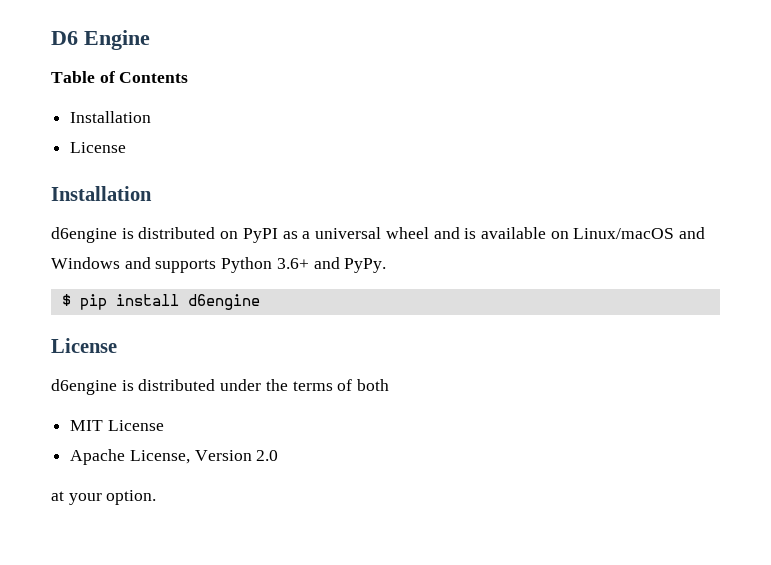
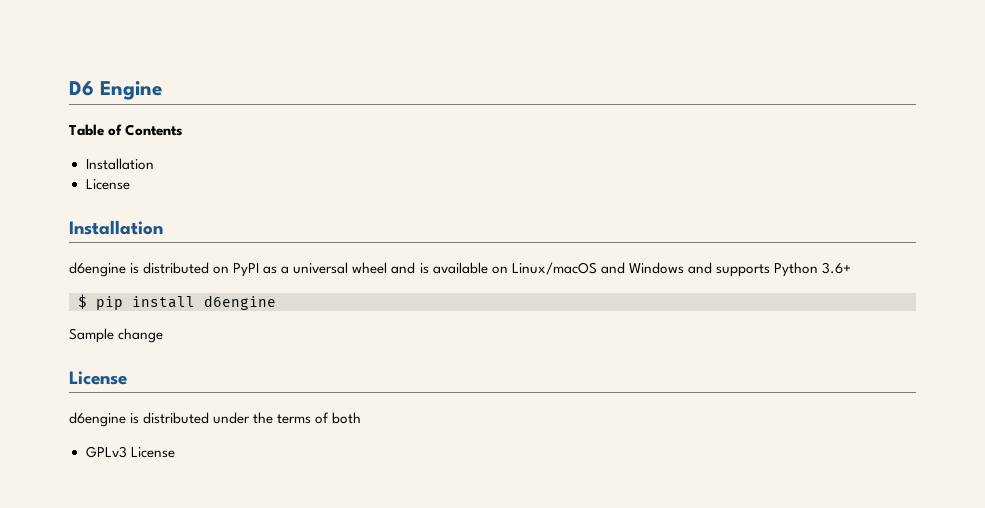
- d6engine is distributed on PyPI as a universal wheel and is available on Linux/macOS and Windows and supports Python 3.6+ and PyPy.
+ d6engine is distributed on PyPI as a universal wheel and is available on Linux/macOS and Windows and supports Python 3.6+
+ Sample change
- MIT License
- Apache License, Version 2.0
- at your option.
+ GPLv3 License

